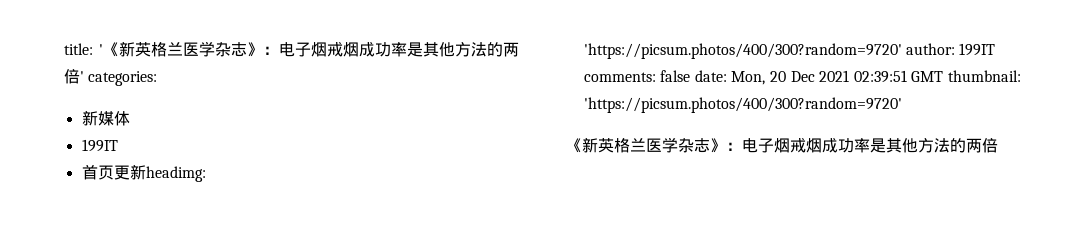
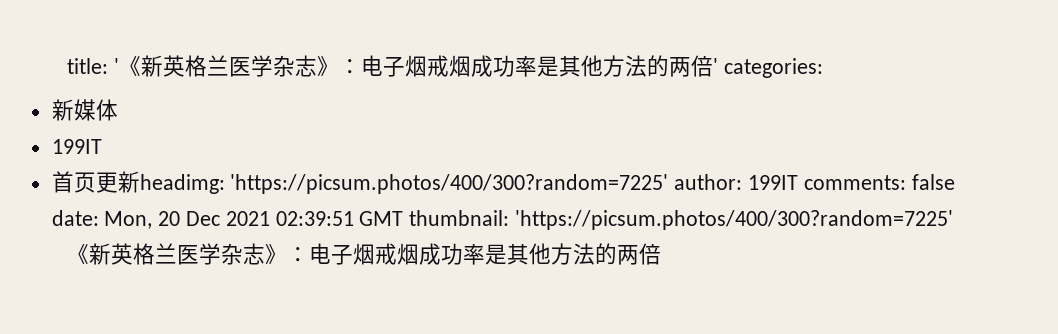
- 首页更新headimg: 'https://picsum.photos/400/300?random=9720' author: 199IT comments: false date: Mon, 20 Dec 2021 02:39:51 GMT thumbnail: 'https://picsum.photos/400/300?random=9720'
+ 首页更新headimg: 'https://picsum.photos/400/300?random=7225' author: 199IT comments: false date: Mon, 20 Dec 2021 02:39:51 GMT thumbnail: 'https://picsum.photos/400/300?random=7225'

